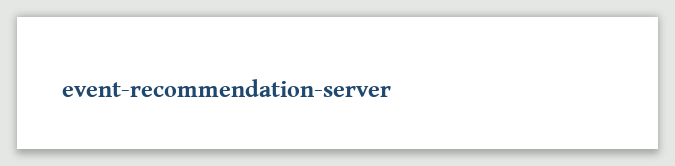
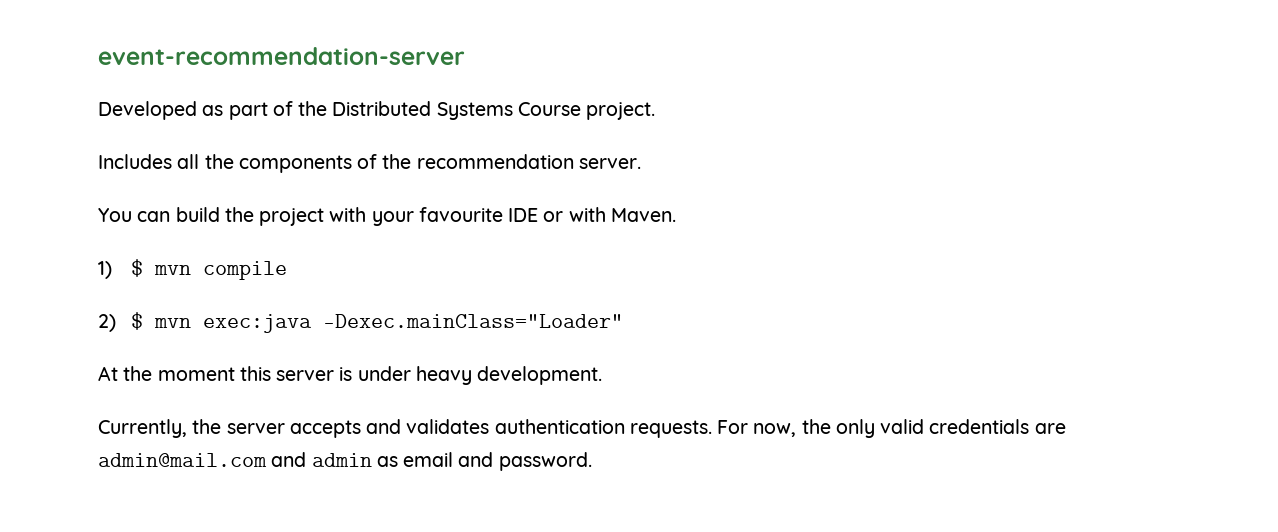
+ Developed as part of the Distributed Systems Course project.
+ Includes all the components of the recommendation server.
+ You can build the project with your favourite IDE or with Maven.
+ 1) $ mvn compile
+ 2) $ mvn exec:java -Dexec.mainClass="Loader"
+ At the moment this server is under heavy development.
+ Currently, the server accepts and validates authentication requests. For now, the only valid credentials are admin@mail.com and admin as email and password.

